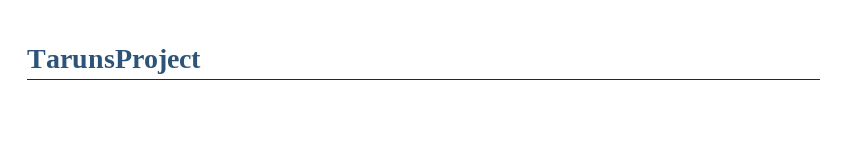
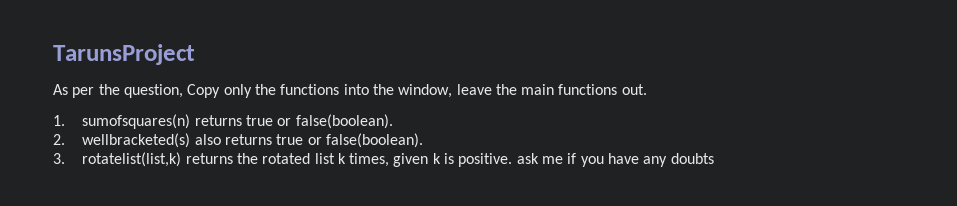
+ As per the question, Copy only the functions into the window, leave the main functions out.
+ 1. sumofsquares(n) returns true or false(boolean).
+ 2. wellbracketed(s) also returns true or false(boolean).
+ 3. rotatelist(list,k) returns the rotated list k times, given k is positive. ask me if you have any doubts

